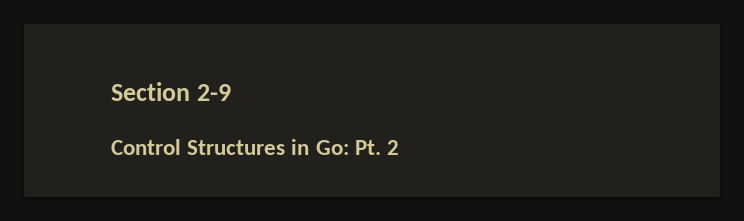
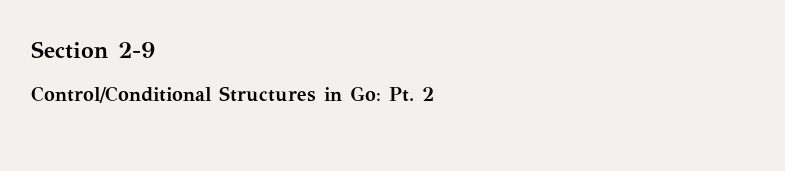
- Control Structures in Go: Pt. 2
+ Control/Conditional Structures in Go: Pt. 2

